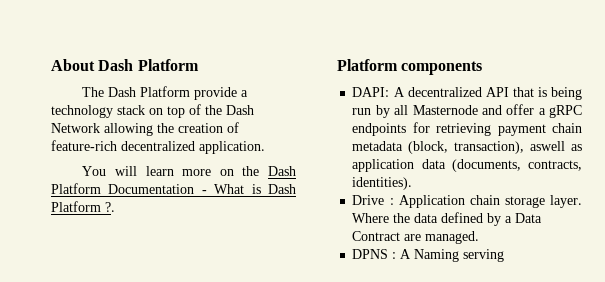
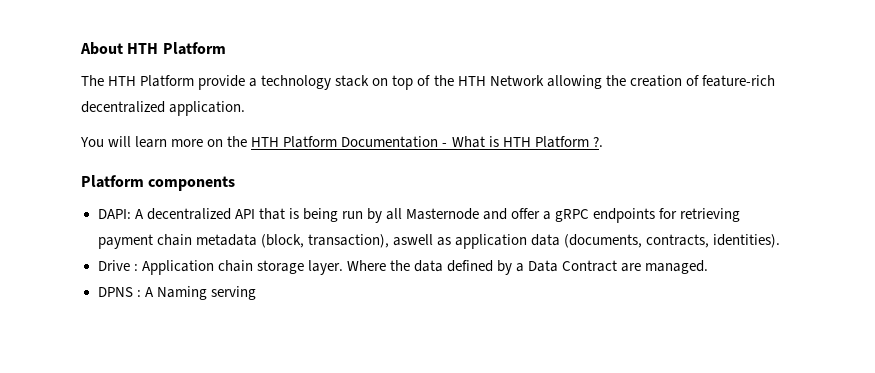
- About Dash Platform
+ About HTH Platform
- The Dash Platform provide a technology stack on top of the Dash Network allowing the creation of feature-rich decentralized application.
+ The HTH Platform provide a technology stack on top of the HTH Network allowing the creation of feature-rich decentralized application.
- You will learn more on the Dash Platform Documentation - What is Dash Platform ?.
+ You will learn more on the HTH Platform Documentation - What is HTH Platform ?.

